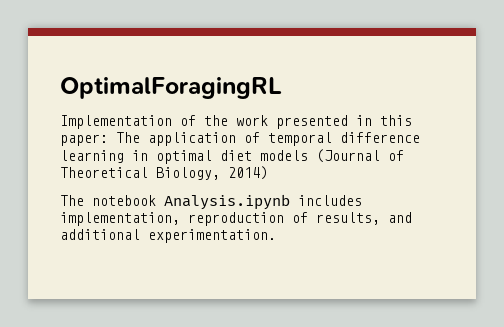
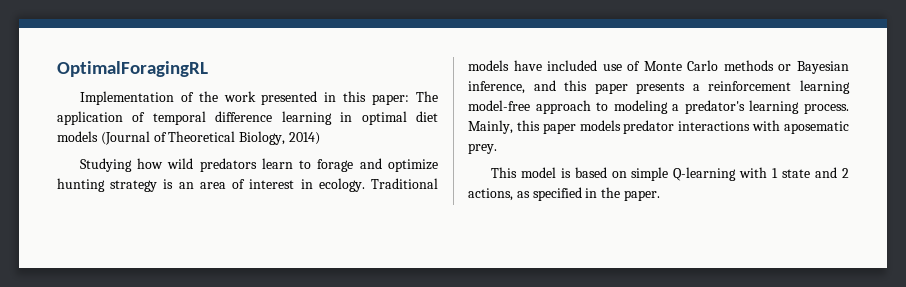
- The notebook Analysis.ipynb includes implementation, reproduction of results, and additional experimentation.
+ Studying how wild predators learn to forage and optimize hunting strategy is an area of interest in ecology. Traditional models have included use of Monte Carlo methods or Bayesian inference, and this paper presents a reinforcement learning model-free approach to modeling a predator's learning process. Mainly, this paper models predator interactions with aposematic prey.
+ This model is based on simple Q-learning with 1 state and 2 actions, as specified in the paper.

